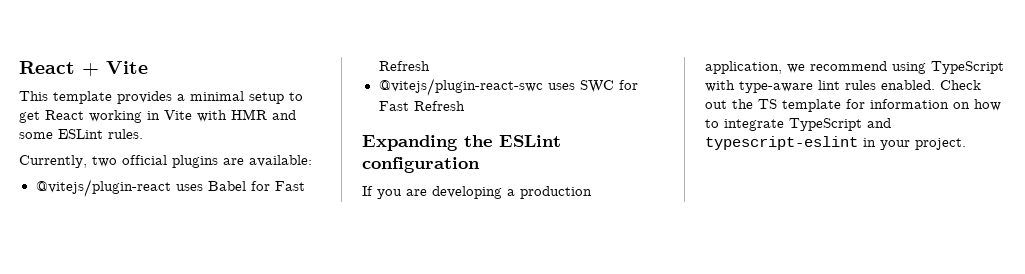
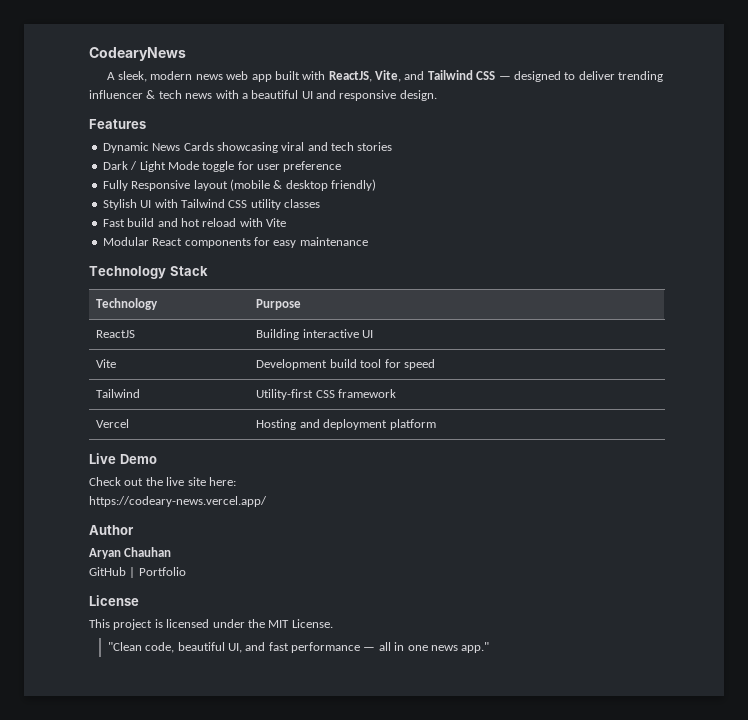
- React + Vite
- This template provides a minimal setup to get React working in Vite with HMR and some ESLint rules.
- Currently, two official plugins are available:
- @vitejs/plugin-react uses Babel for Fast Refresh
- @vitejs/plugin-react-swc uses SWC for Fast Refresh
- Expanding the ESLint configuration
- If you are developing a production application, we recommend using TypeScript with type-aware lint rules enabled. Check out the TS template for information on how to integrate TypeScript and typescript-eslint in your project.
+ CodearyNews
+ A sleek, modern news web app built with ReactJS, Vite, and Tailwind CSS — designed to deliver trending influencer & tech news with a beautiful UI and responsive design.
+ Features
+ Dynamic News Cards showcasing viral and tech stories
+ Dark / Light Mode toggle for user preference
+ Fully Responsive layout (mobile & desktop friendly)
+ Stylish UI with Tailwind CSS utility classes
+ Fast build and hot reload with Vite
+ Modular React components for easy maintenance
+ Technology Stack
+ Technology | Purpose
+ ReactJS | Building interactive UI
+ Vite | Development build tool for speed
+ Tailwind | Utility-first CSS framework
+ Vercel | Hosting and deployment platform
+ Live Demo
+ Check out the live site here:
+ https://codeary-news.vercel.app/
+ Author
+ Aryan Chauhan
+ GitHub | Portfolio
+ License
+ This project is licensed under the MIT License.
+ "Clean code, beautiful UI, and fast performance — all in one news app."

